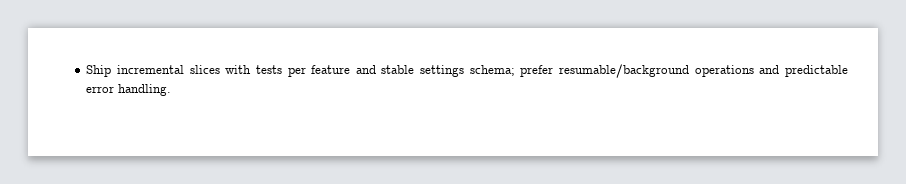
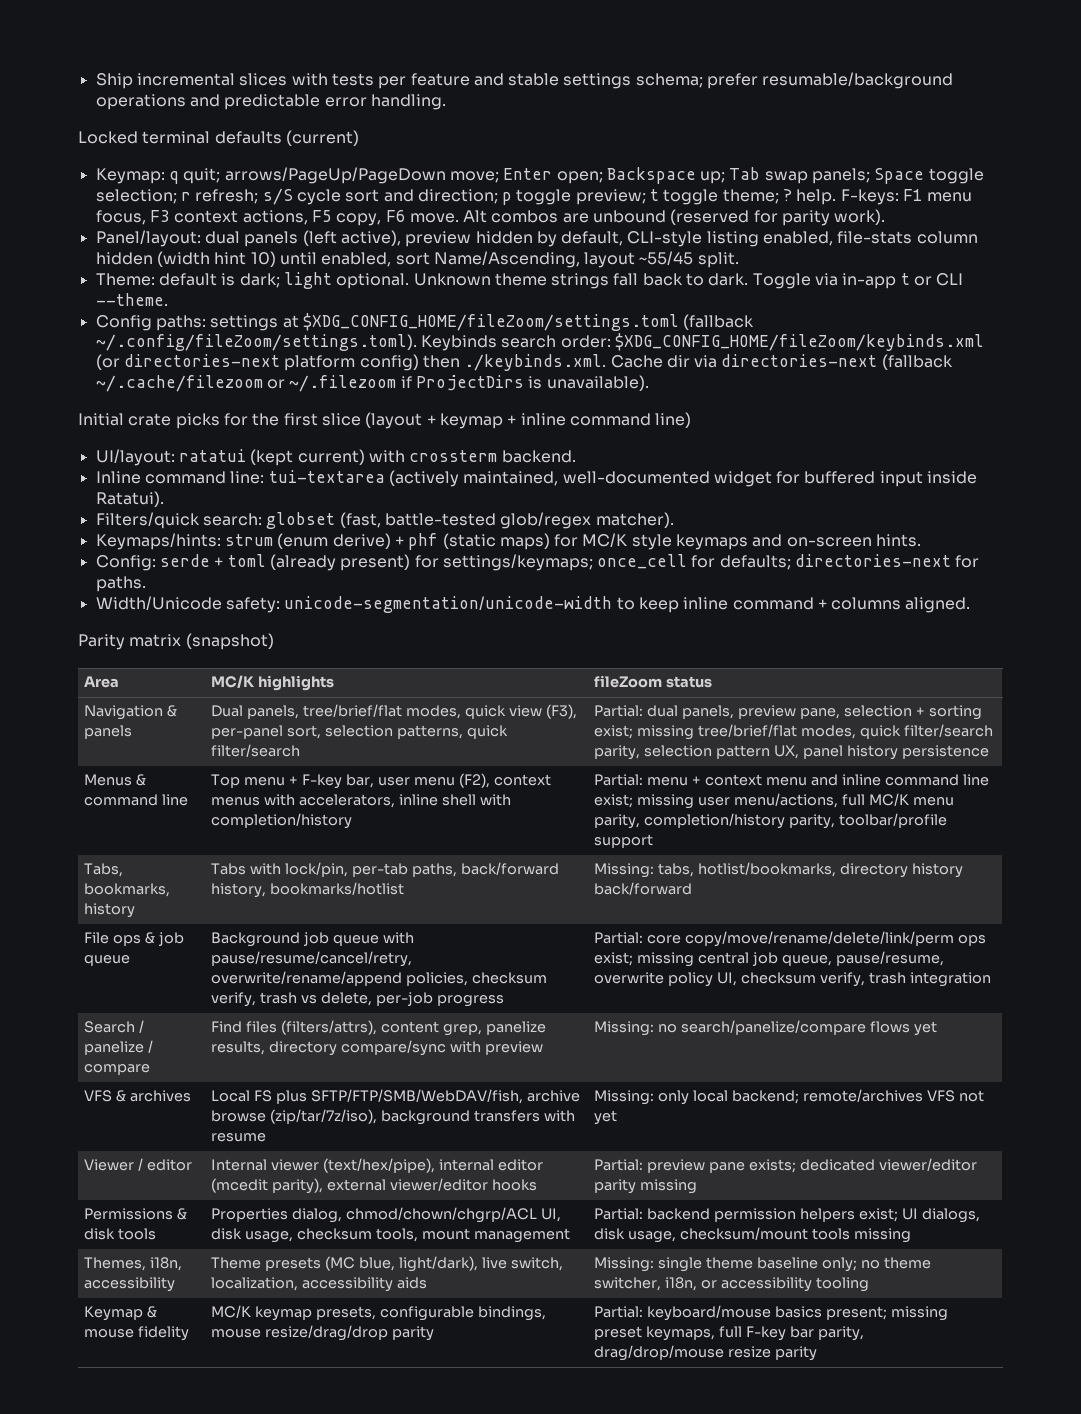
+ Locked terminal defaults (current)
+ Keymap: q quit; arrows/PageUp/PageDown move; Enter open; Backspace up; Tab swap panels; Space toggle selection; r refresh; s/S cycle sort and direction; p toggle preview; t toggle theme; ? help. F-keys: F1 menu focus, F3 context actions, F5 copy, F6 move. Alt combos are unbound (reserved for parity work).
+ Panel/layout: dual panels (left active), preview hidden by default, CLI-style listing enabled, file-stats column hidden (width hint 10) until enabled, sort Name/Ascending, layout ~55/45 split.
+ Theme: default is dark; light optional. Unknown theme strings fall back to dark. Toggle via in-app t or CLI --theme.
+ Config paths: settings at $XDG_CONFIG_HOME/fileZoom/settings.toml (fallback ~/.config/fileZoom/settings.toml). Keybinds search order: $XDG_CONFIG_HOME/fileZoom/keybinds.xml (or directories-next platform config) then ./keybinds.xml. Cache dir via directories-next (fallback ~/.cache/filezoom or ~/.filezoom if ProjectDirs is unavailable).
+ Initial crate picks for the first slice (layout + keymap + inline command line)
+ UI/layout: ratatui (kept current) with crossterm backend.
+ Inline command line: tui-textarea (actively maintained, well-documented widget for buffered input inside Ratatui).
+ Filters/quick search: globset (fast, battle-tested glob/regex matcher).
+ Keymaps/hints: strum (enum derive) + phf (static maps) for MC/K style keymaps and on-screen hints.
+ Config: serde + toml (already present) for settings/keymaps; once_cell for defaults; directories-next for paths.
+ Width/Unicode safety: unicode-segmentation/unicode-width to keep inline command + columns aligned.
+ Parity matrix (snapshot)
+ Area | MC/K highlights | fileZoom status
+ Navigation & panels | Dual panels, tree/brief/flat modes, quick view (F3), per-panel sort, selection patterns, quick filter/search | Partial: dual panels, preview pane, selection + sorting exist; missing tree/brief/flat modes, quick filter/search parity, selection pattern UX, panel history persistence
+ Menus & command line | Top menu + F-key bar, user menu (F2), context menus with accelerators, inline shell with completion/history | Partial: menu + context menu and inline command line exist; missing user menu/actions, full MC/K menu parity, completion/history parity, toolbar/profile support
+ Tabs, bookmarks, history | Tabs with lock/pin, per-tab paths, back/forward history, bookmarks/hotlist | Missing: tabs, hotlist/bookmarks, directory history back/forward
+ File ops & job queue | Background job queue with pause/resume/cancel/retry, overwrite/rename/append policies, checksum verify, trash vs delete, per-job progress | Partial: core copy/move/rename/delete/link/perm ops exist; missing central job queue, pause/resume, overwrite policy UI, checksum verify, trash integration
+ Search / panelize / compare | Find files (filters/attrs), content grep, panelize results, directory compare/sync with preview | Missing: no search/panelize/compare flows yet
+ VFS & archives | Local FS plus SFTP/FTP/SMB/WebDAV/fish, archive browse (zip/tar/7z/iso), background transfers with resume | Missing: only local backend; remote/archives VFS not yet
+ Viewer / editor | Internal viewer (text/hex/pipe), internal editor (mcedit parity), external viewer/editor hooks | Partial: preview pane exists; dedicated viewer/editor parity missing
+ Permissions & disk tools | Properties dialog, chmod/chown/chgrp/ACL UI, disk usage, checksum tools, mount management | Partial: backend permission helpers exist; UI dialogs, disk usage, checksum/mount tools missing
+ Themes, i18n, accessibility | Theme presets (MC blue, light/dark), live switch, localization, accessibility aids | Missing: single theme baseline only; no theme switcher, i18n, or accessibility tooling
+ Keymap & mouse fidelity | MC/K keymap presets, configurable bindings, mouse resize/drag/drop parity | Partial: keyboard/mouse basics present; missing preset keymaps, full F-key bar parity, drag/drop/mouse resize parity

